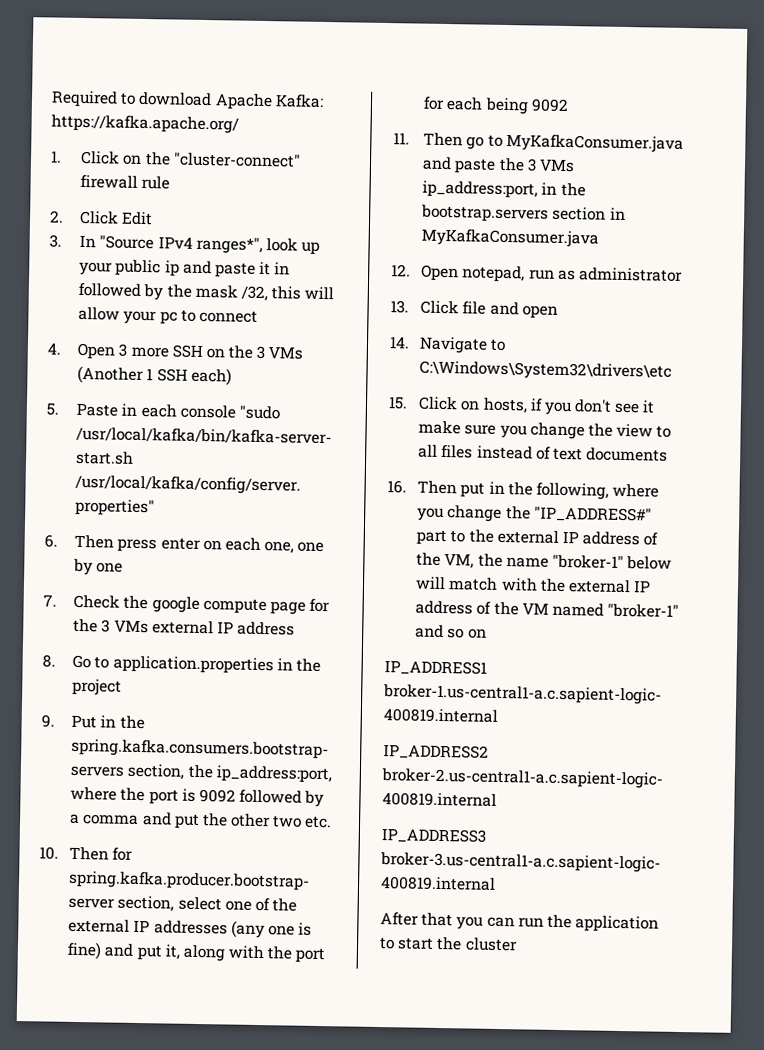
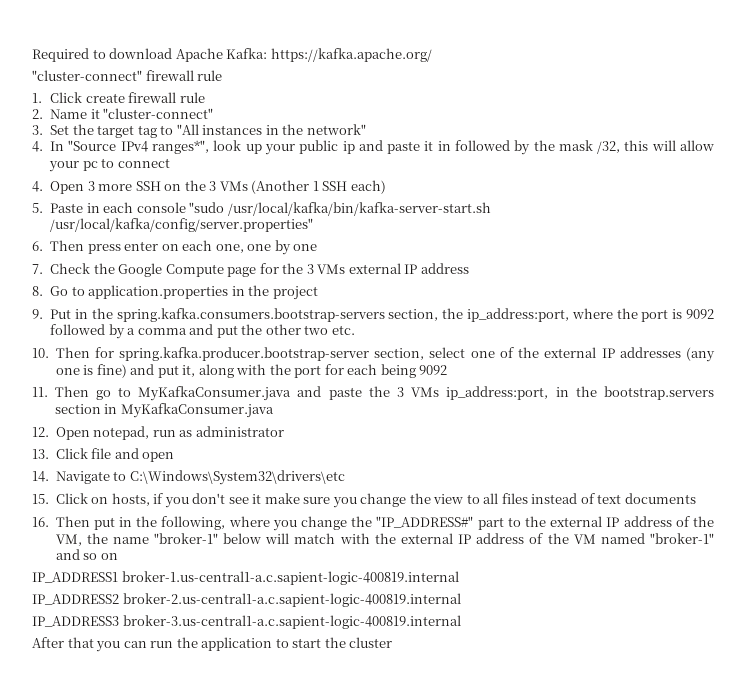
- 1. Click on the "cluster-connect" firewall rule
+ "cluster-connect" firewall rule
- 2. Click Edit
- 3. In "Source IPv4 ranges*", look up your public ip and paste it in followed by the mask /32, this will allow your pc to connect
+ 1. Click create firewall rule
+ 2. Name it "cluster-connect"
+ 3. Set the target tag to "All instances in the network"
+ 4. In "Source IPv4 ranges*", look up your public ip and paste it in followed by the mask /32, this will allow your pc to connect
- 7. Check the google compute page for the 3 VMs external IP address
+ 7. Check the Google Compute page for the 3 VMs external IP address

